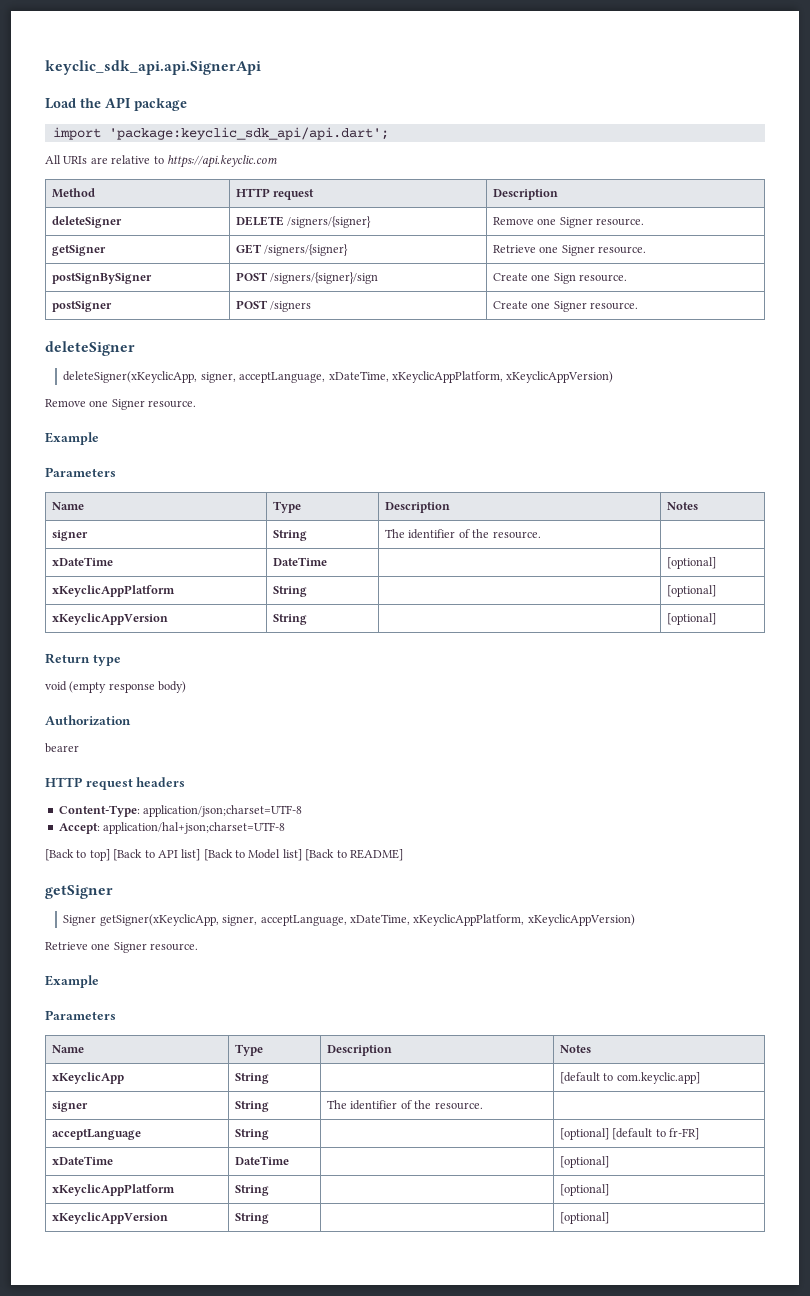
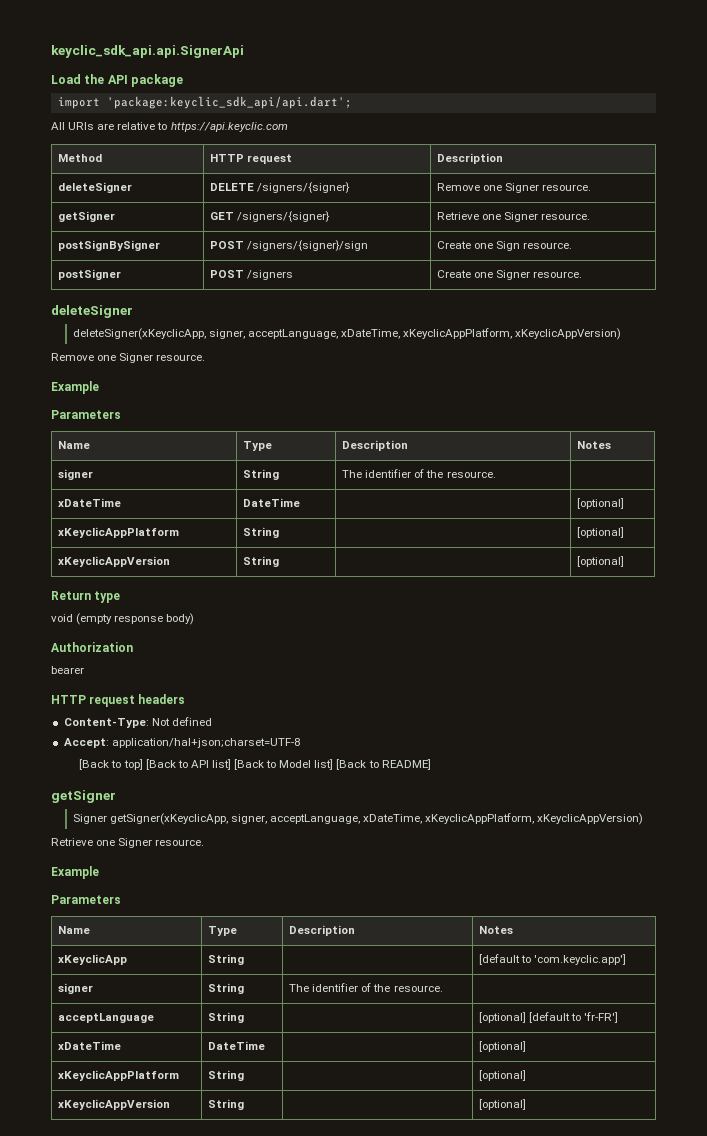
- Content-Type: application/json;charset=UTF-8
+ Content-Type: Not defined
- xKeyclicApp | String | | [default to com.keyclic.app]
+ xKeyclicApp | String | | [default to 'com.keyclic.app']
- acceptLanguage | String | | [optional] [default to fr-FR]
+ acceptLanguage | String | | [optional] [default to 'fr-FR']

